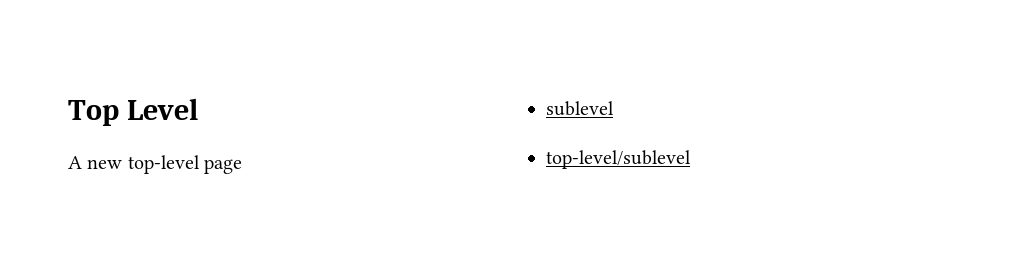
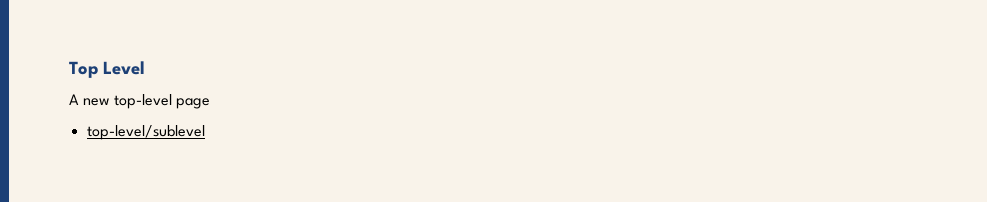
- sublevel

